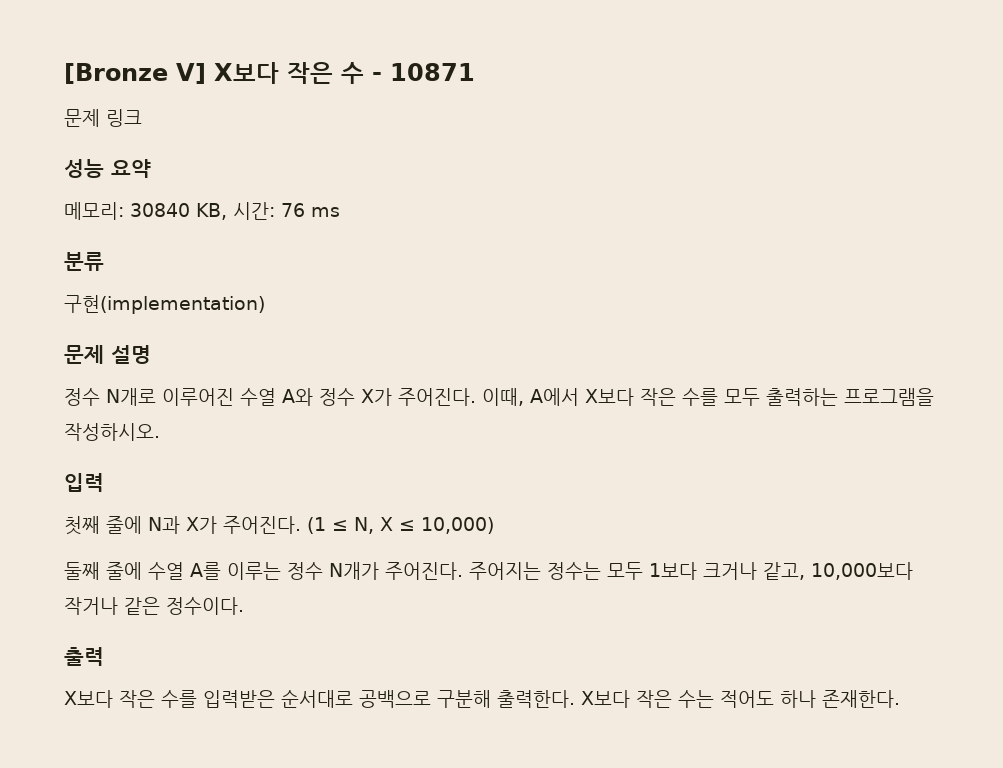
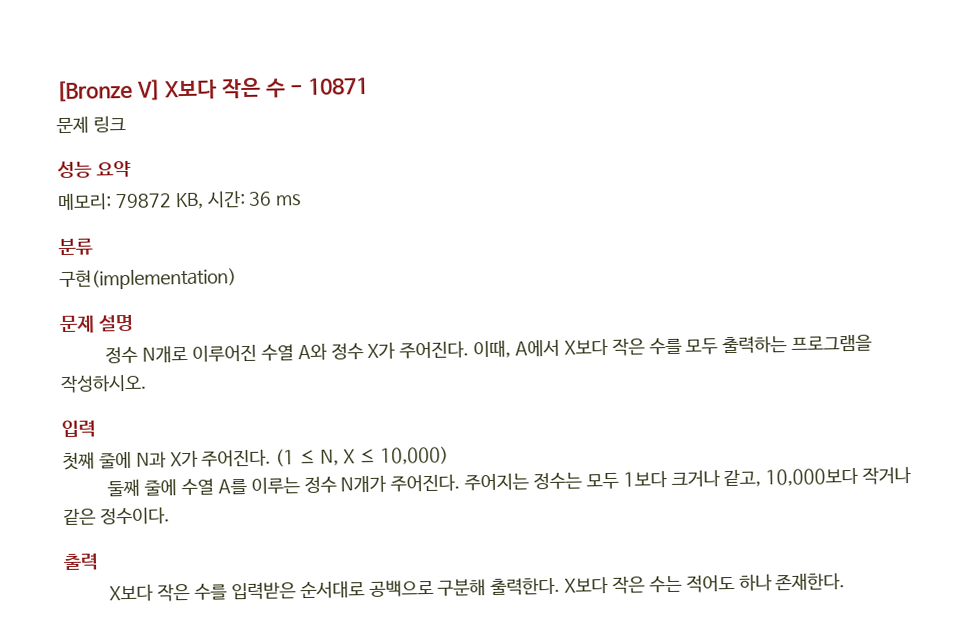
- 메모리: 30840 KB, 시간: 76 ms
+ 메모리: 79872 KB, 시간: 36 ms

